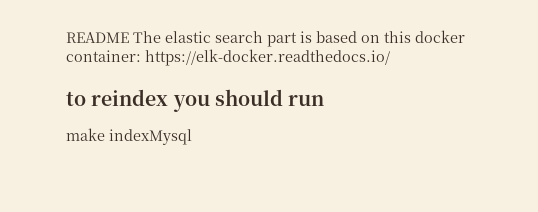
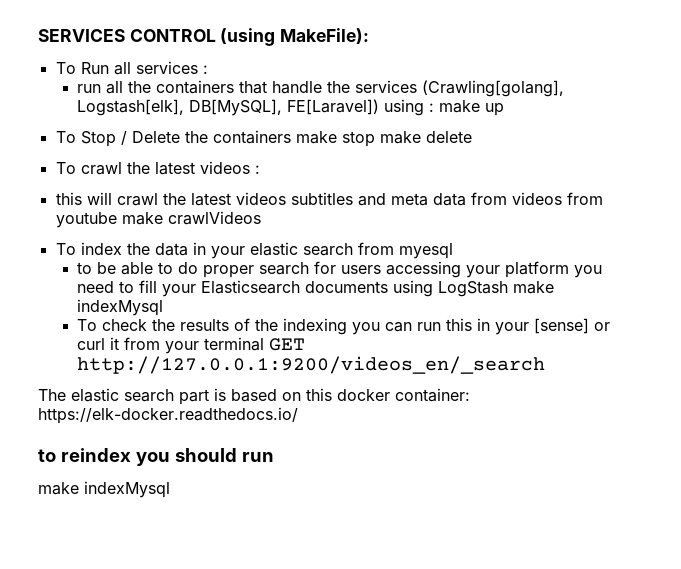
- README The elastic search part is based on this docker container: https://elk-docker.readthedocs.io/
+ SERVICES CONTROL (using MakeFile):
+ To Run all services :
+ run all the containers that handle the services (Crawling[golang], Logstash[elk], DB[MySQL], FE[Laravel]) using : make up
+ To Stop / Delete the containers make stop make delete
+ To crawl the latest videos :
+ this will crawl the latest videos subtitles and meta data from videos from youtube make crawlVideos
+ To index the data in your elastic search from myesql
+ to be able to do proper search for users accessing your platform you need to fill your Elasticsearch documents using LogStash make indexMysql
+ To check the results of the indexing you can run this in your [sense] or curl it from your terminal GET http://127.0.0.1:9200/videos_en/_search
+ The elastic search part is based on this docker container: https://elk-docker.readthedocs.io/

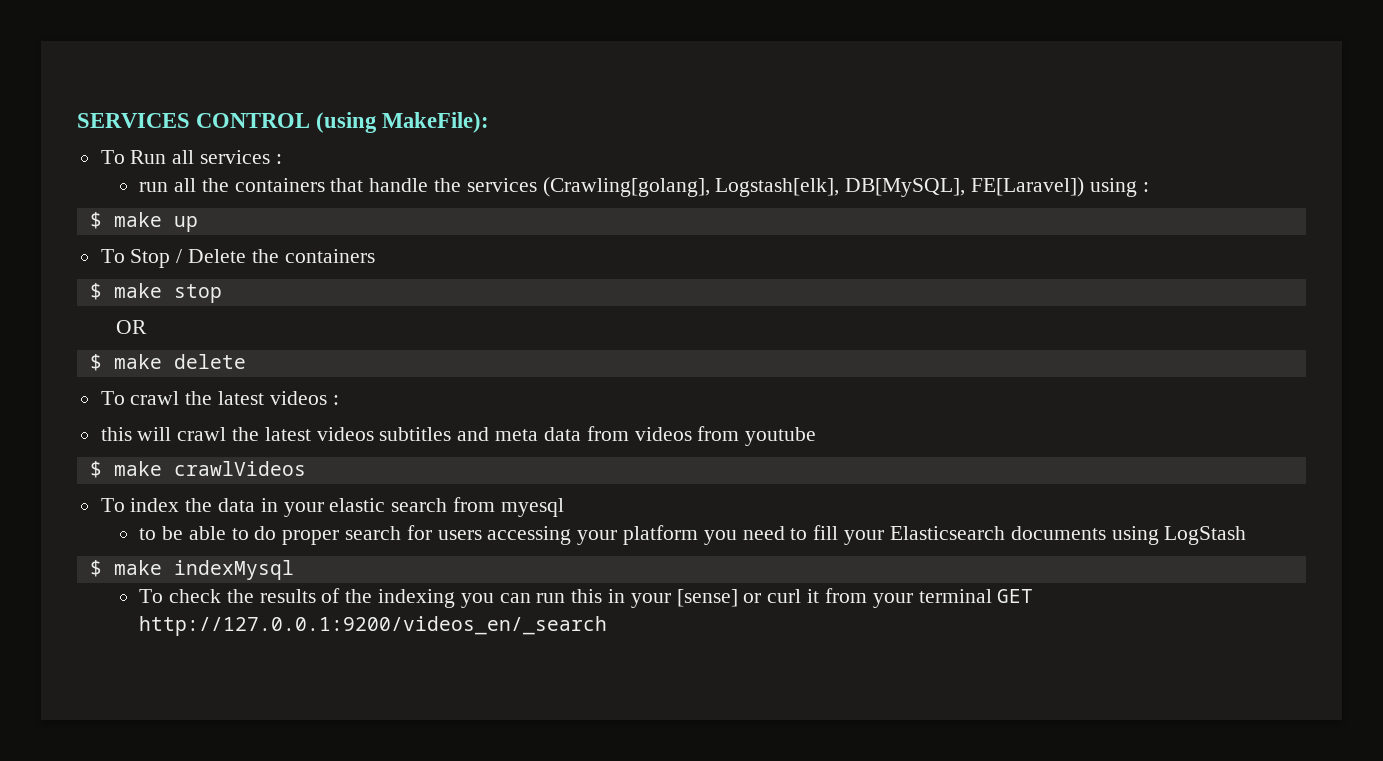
- run all the containers that handle the services (Crawling[golang], Logstash[elk], DB[MySQL], FE[Laravel]) using : make up
+ run all the containers that handle the services (Crawling[golang], Logstash[elk], DB[MySQL], FE[Laravel]) using :
+ $ make up
- To Stop / Delete the containers make stop make delete
+ To Stop / Delete the containers
+ $ make stop
+ OR
+ $ make delete
- this will crawl the latest videos subtitles and meta data from videos from youtube make crawlVideos
+ this will crawl the latest videos subtitles and meta data from videos from youtube
+ $ make crawlVideos
- to be able to do proper search for users accessing your platform you need to fill your Elasticsearch documents using LogStash make indexMysql
+ to be able to do proper search for users accessing your platform you need to fill your Elasticsearch documents using LogStash
+ $ make indexMysql
- The elastic search part is based on this docker container: https://elk-docker.readthedocs.io/
- to reindex you should run
- make indexMysql

